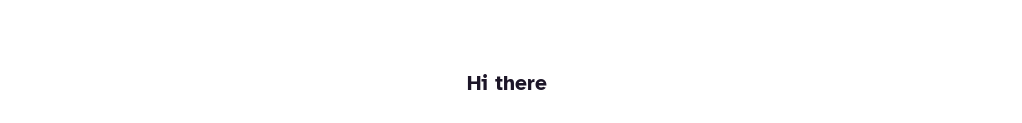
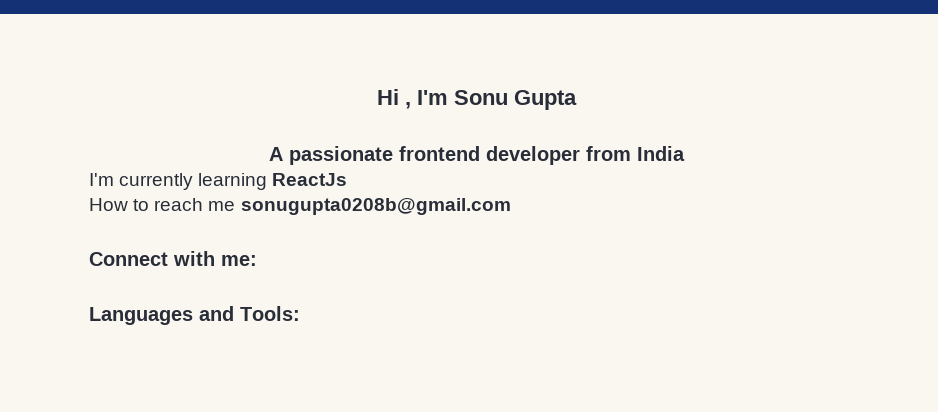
- Hi there
+ Hi , I'm Sonu Gupta
+ A passionate frontend developer from India
+ I'm currently learning ReactJs
+ How to reach me sonugupta0208b@gmail.com
+ Connect with me:
+ Languages and Tools:

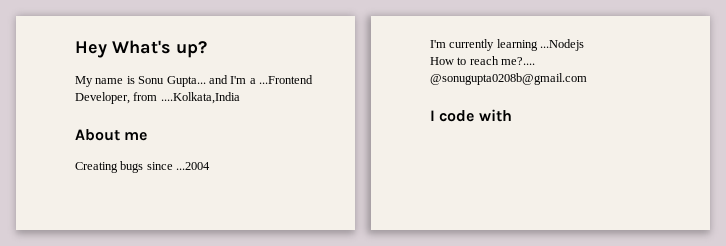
- Hi , I'm Sonu Gupta
- A passionate frontend developer from India
+ Hey What's up?
+ My name is Sonu Gupta... and I'm a ...Frontend Developer, from ....Kolkata,India
+ About me
+ Creating bugs since ...2004
- I'm currently learning ReactJs
+ I'm currently learning ...Nodejs
- How to reach me sonugupta0208b@gmail.com
- Connect with me:
- Languages and Tools:
+ How to reach me?.... @sonugupta0208b@gmail.com
+ I code with

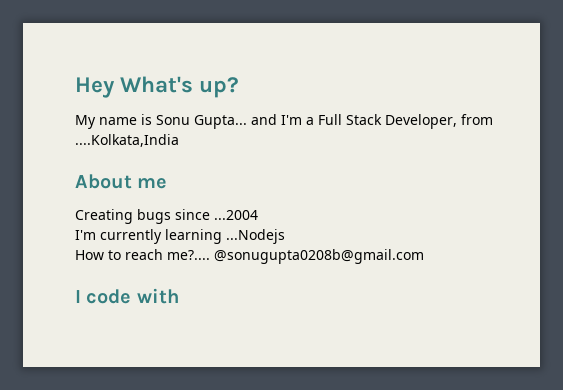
- My name is Sonu Gupta... and I'm a ...Frontend Developer, from ....Kolkata,India
+ My name is Sonu Gupta... and I'm a Full Stack Developer, from ....Kolkata,India

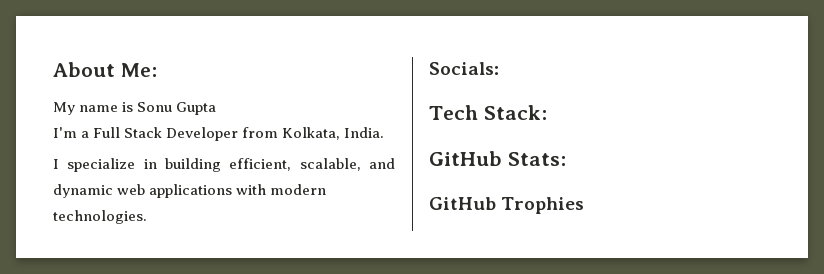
- Hey What's up?
+ About Me:
- My name is Sonu Gupta... and I'm a Full Stack Developer, from ....Kolkata,India
- About me
- Creating bugs since ...2004
- I'm currently learning ...Nodejs
- How to reach me?.... @sonugupta0208b@gmail.com
- I code with
+ My name is Sonu Gupta
+ I'm a Full Stack Developer from Kolkata, India.
+ I specialize in building efficient, scalable, and dynamic web applications with modern technologies.
+ Socials:
+ Tech Stack:
+ GitHub Stats:
+ GitHub Trophies

